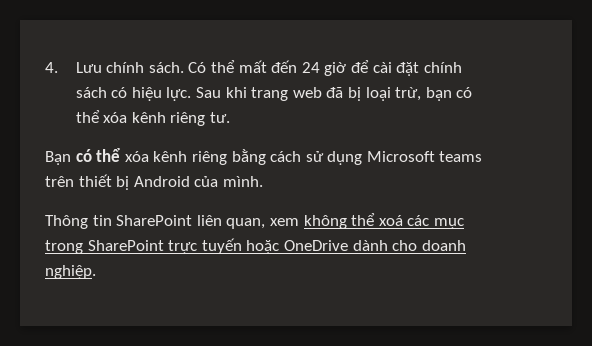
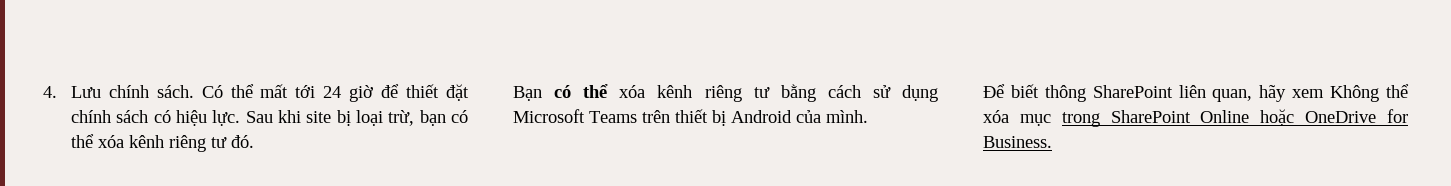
- Có thể mất đến 24 giờ để cài đặt chính sách có hiệu lực.
+ Có thể mất tới 24 giờ để thiết đặt chính sách có hiệu lực.
- Sau khi trang web đã bị loại trừ, bạn có thể xóa kênh riêng tư.
+ Sau khi site bị loại trừ, bạn có thể xóa kênh riêng tư đó.
- Bạn có thể xóa kênh riêng bằng cách sử dụng Microsoft teams trên thiết bị Android của mình.
+ Bạn có thể xóa kênh riêng tư bằng cách sử dụng Microsoft Teams trên thiết bị Android của mình.
- Thông tin SharePoint liên quan, xem không thể xoá các mục trong SharePoint trực tuyến hoặc OneDrive dành cho doanh nghiệp.
+ Để biết thông SharePoint liên quan, hãy xem Không thể xóa mục trong SharePoint Online hoặc OneDrive for Business.

